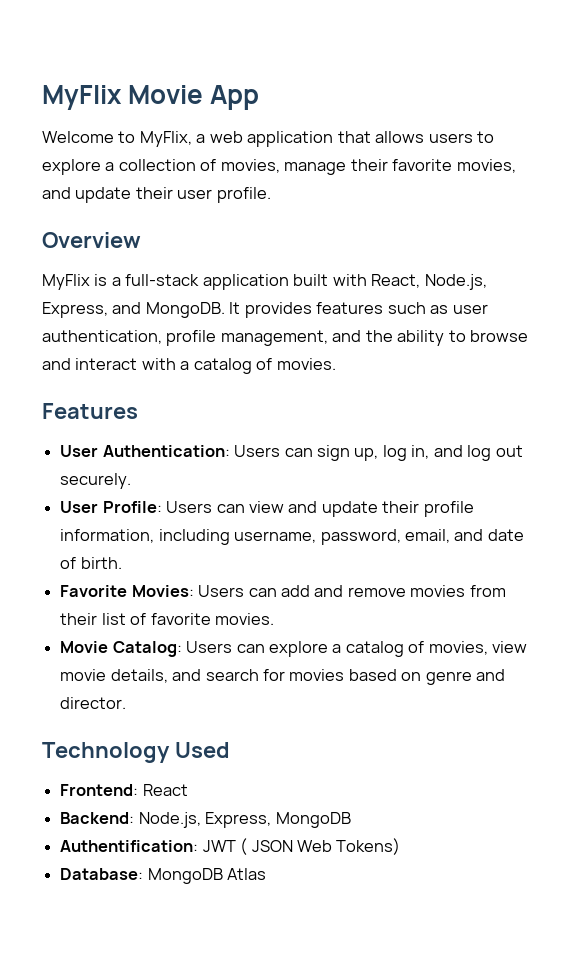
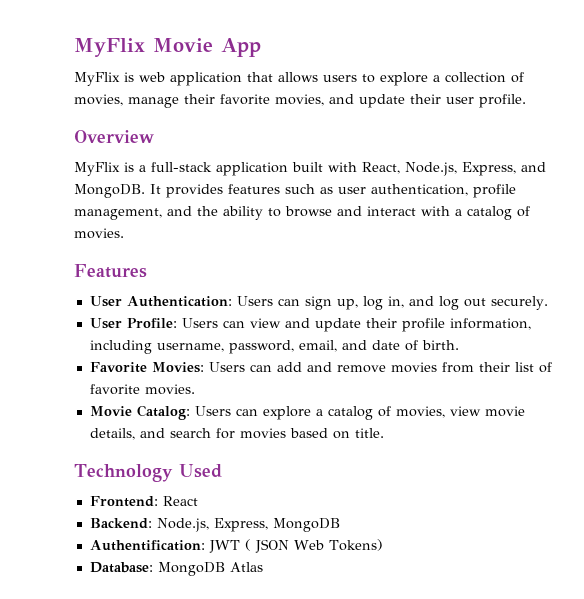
- Welcome to MyFlix, a web application that allows users to explore a collection of movies, manage their favorite movies, and update their user profile.
+ MyFlix is web application that allows users to explore a collection of movies, manage their favorite movies, and update their user profile.
- Movie Catalog: Users can explore a catalog of movies, view movie details, and search for movies based on genre and director.
+ Movie Catalog: Users can explore a catalog of movies, view movie details, and search for movies based on title.

